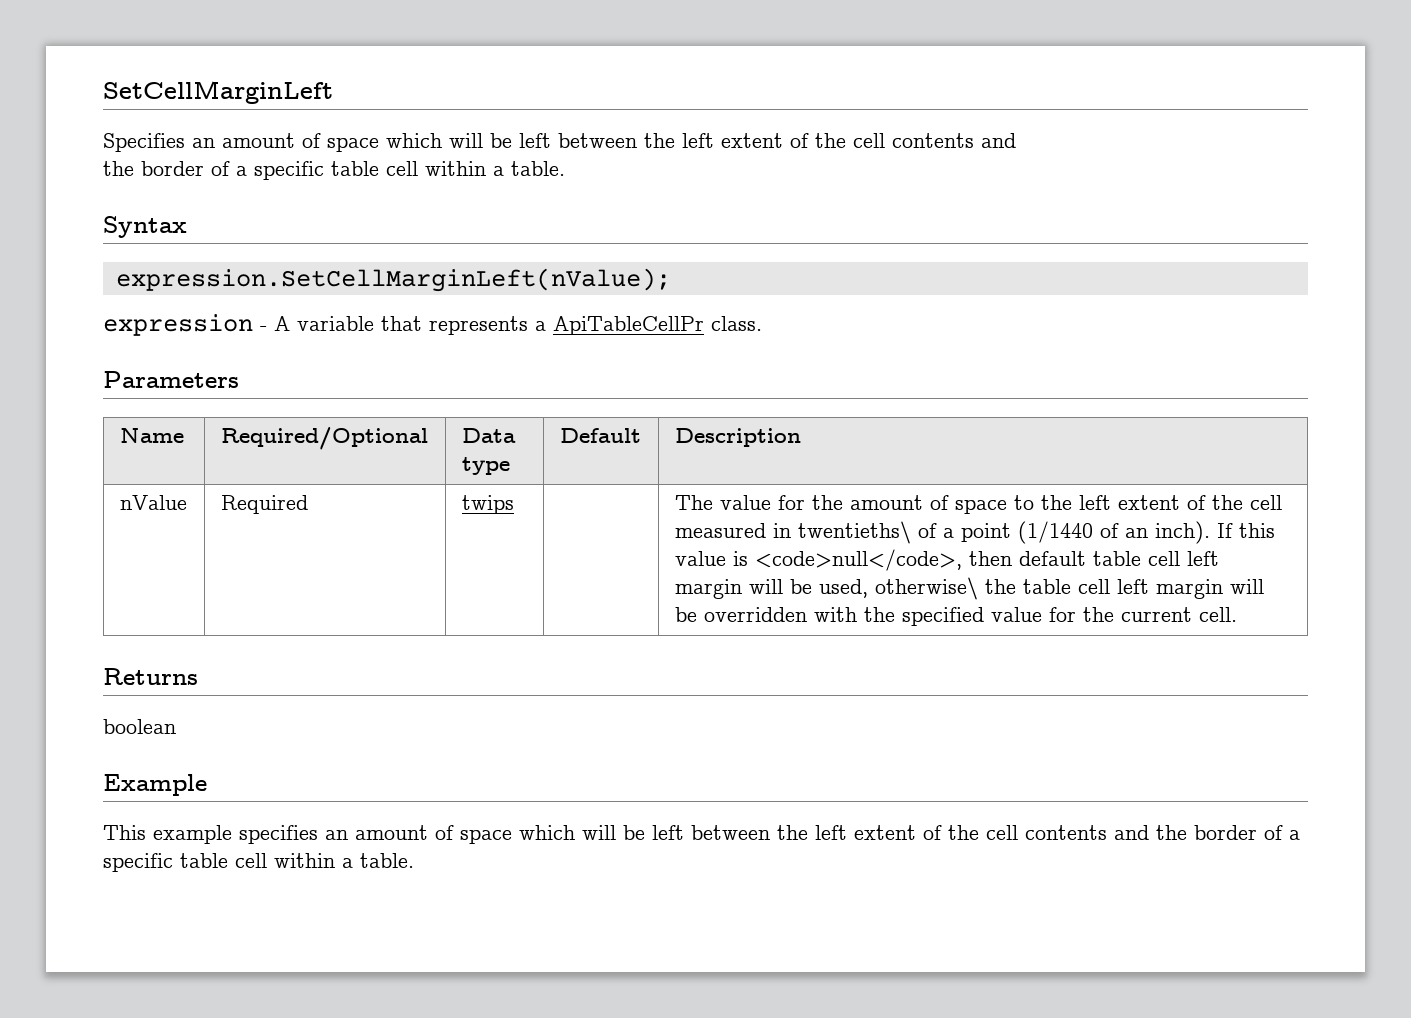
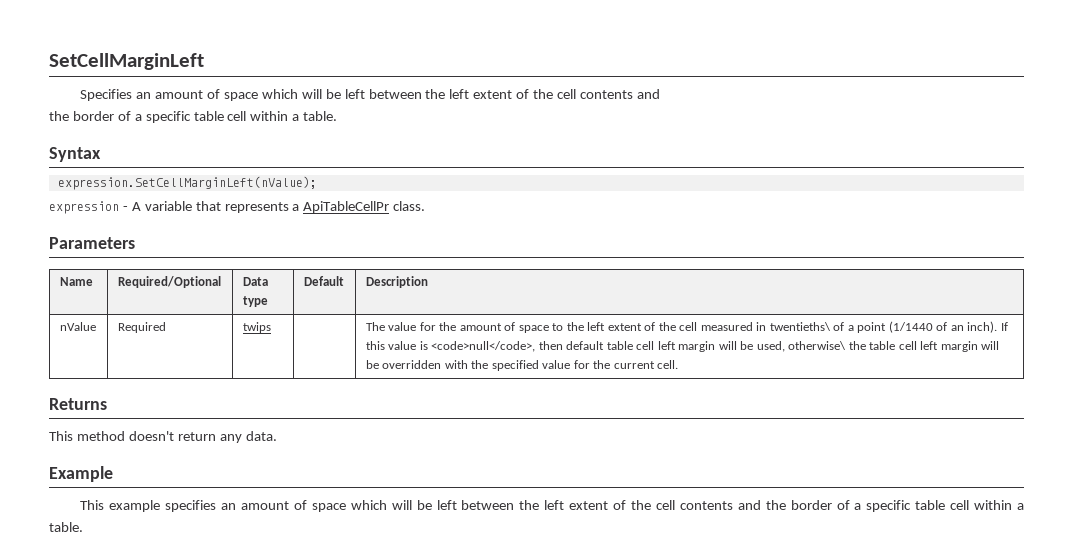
- boolean
+ This method doesn't return any data.

